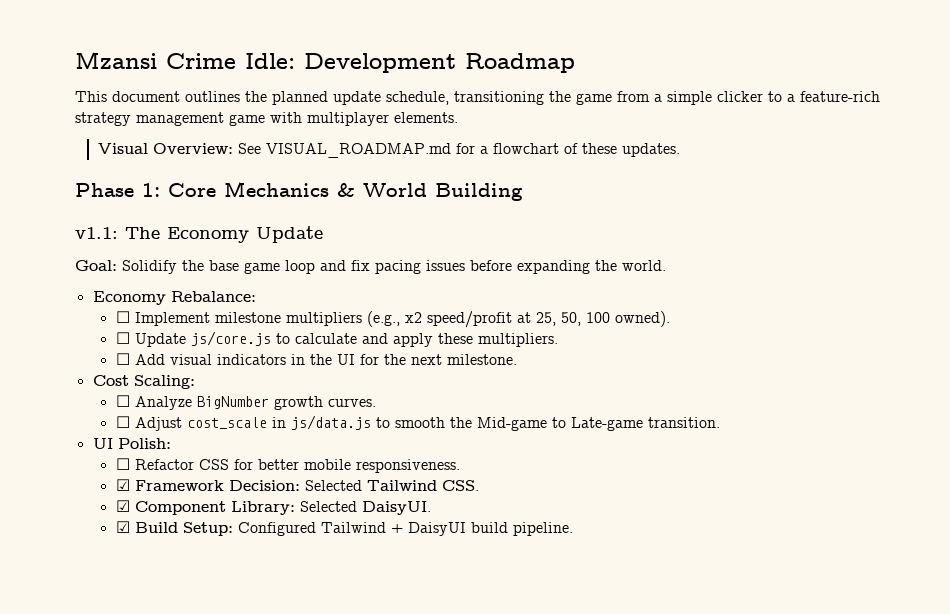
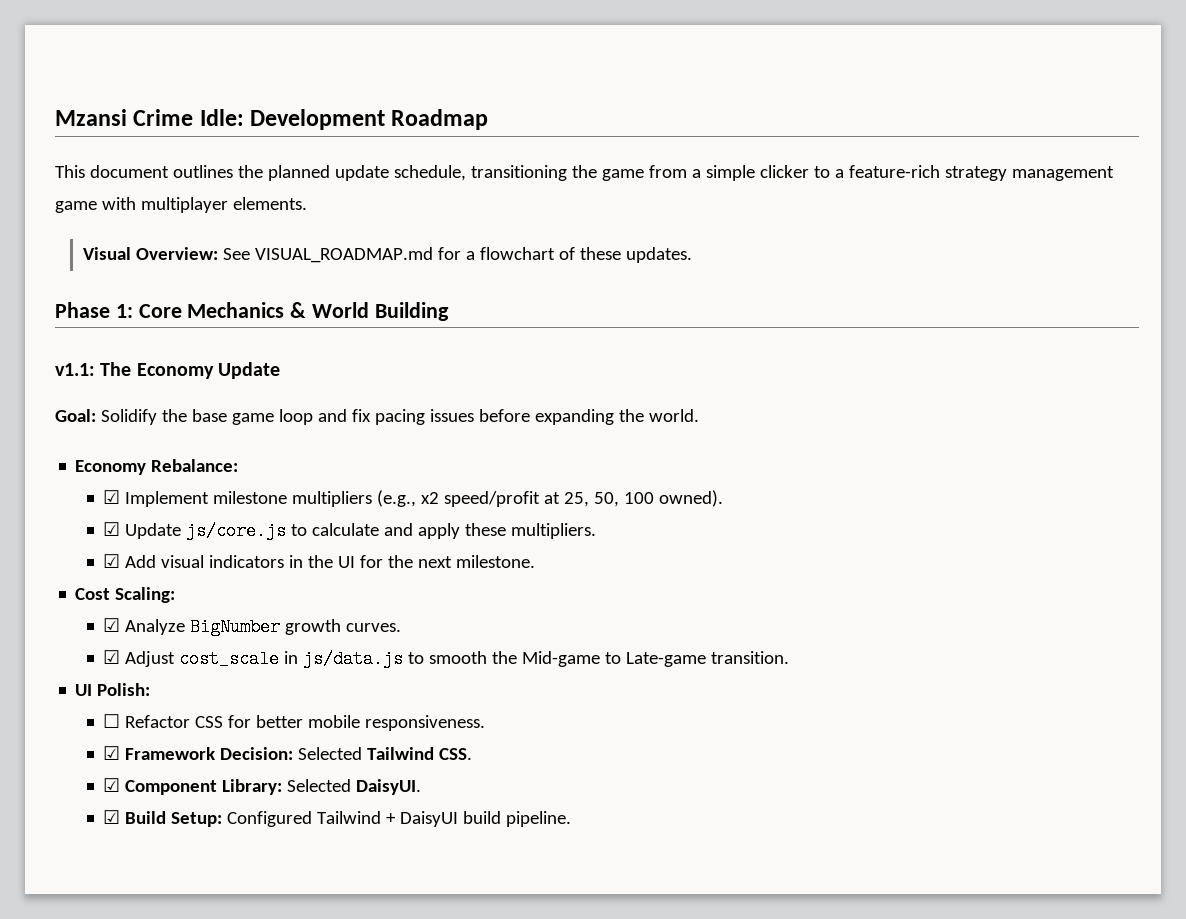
- ☐ Implement milestone multipliers (e.g., x2 speed/profit at 25, 50, 100 owned).
+ ☑ Implement milestone multipliers (e.g., x2 speed/profit at 25, 50, 100 owned).
- ☐ Update js/core.js to calculate and apply these multipliers.
+ ☑ Update js/core.js to calculate and apply these multipliers.
- ☐ Add visual indicators in the UI for the next milestone.
+ ☑ Add visual indicators in the UI for the next milestone.
- ☐ Analyze BigNumber growth curves.
+ ☑ Analyze BigNumber growth curves.
- ☐ Adjust cost_scale in js/data.js to smooth the Mid-game to Late-game transition.
+ ☑ Adjust cost_scale in js/data.js to smooth the Mid-game to Late-game transition.

